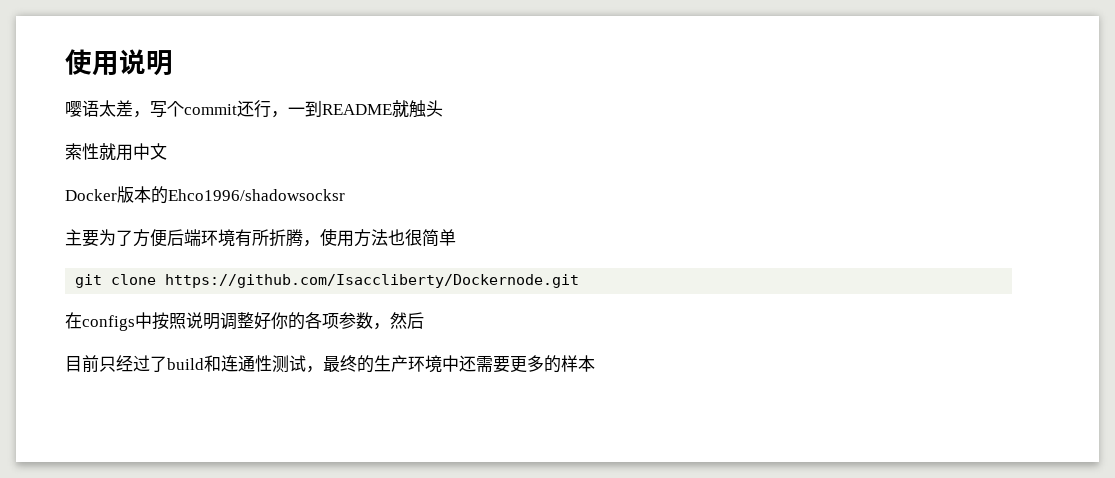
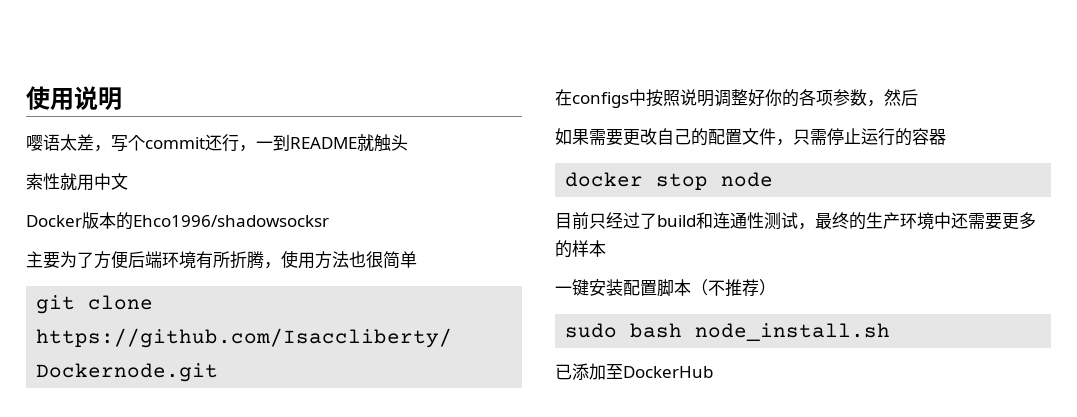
+ 如果需要更改自己的配置文件，只需停止运行的容器
+ docker stop node
+ 一键安装配置脚本（不推荐）
+ sudo bash node_install.sh
+ 已添加至DockerHub

